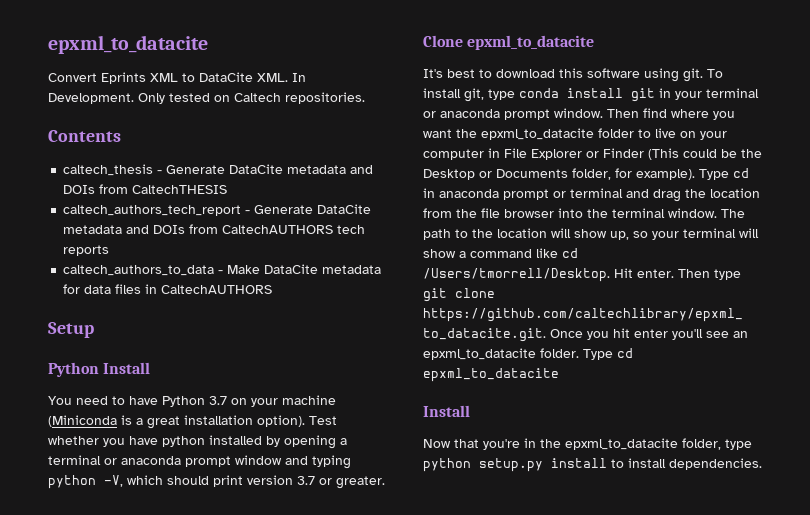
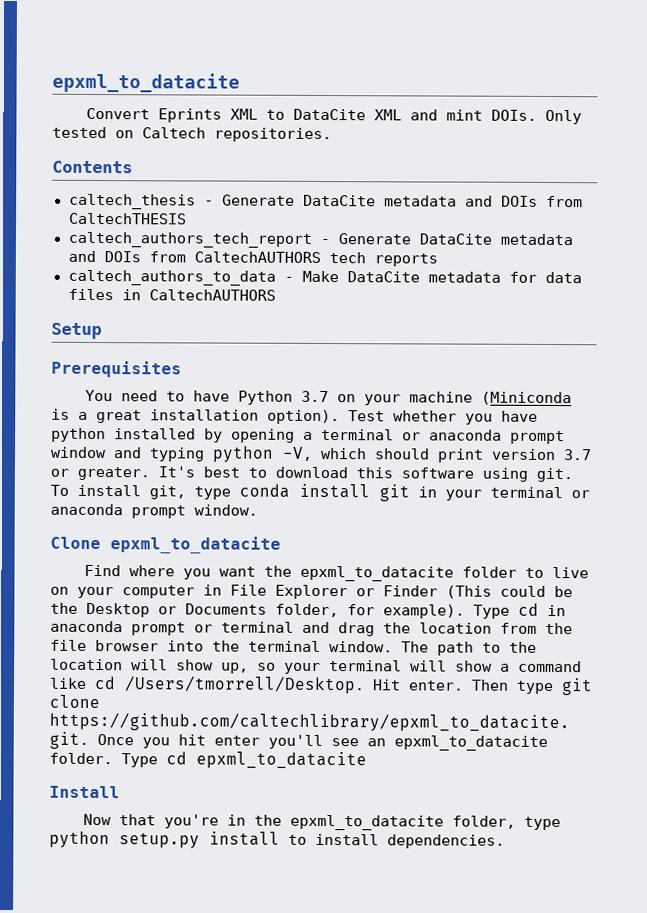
- Convert Eprints XML to DataCite XML. In Development.
+ Convert Eprints XML to DataCite XML and mint DOIs.
- Python Install
+ Prerequisites
- Test whether you have python installed by opening a terminal or anaconda prompt window and typing python -V, which should print version 3.7 or greater.
- Clone epxml_to_datacite
- It's best to download this software using git.
+ Test whether you have python installed by opening a terminal or anaconda prompt window and typing python -V, which should print version 3.7 or greater. It's best to download this software using git.
- To install git, type conda install git in your terminal or anaconda prompt window. Then find where you want the epxml_to_datacite folder to live on your computer in File Explorer or Finder (This could be the Desktop or Documents folder, for example).
+ To install git, type conda install git in your terminal or anaconda prompt window.
+ Clone epxml_to_datacite
+ Find where you want the epxml_to_datacite folder to live on your computer in File Explorer or Finder (This could be the Desktop or Documents folder, for example).

